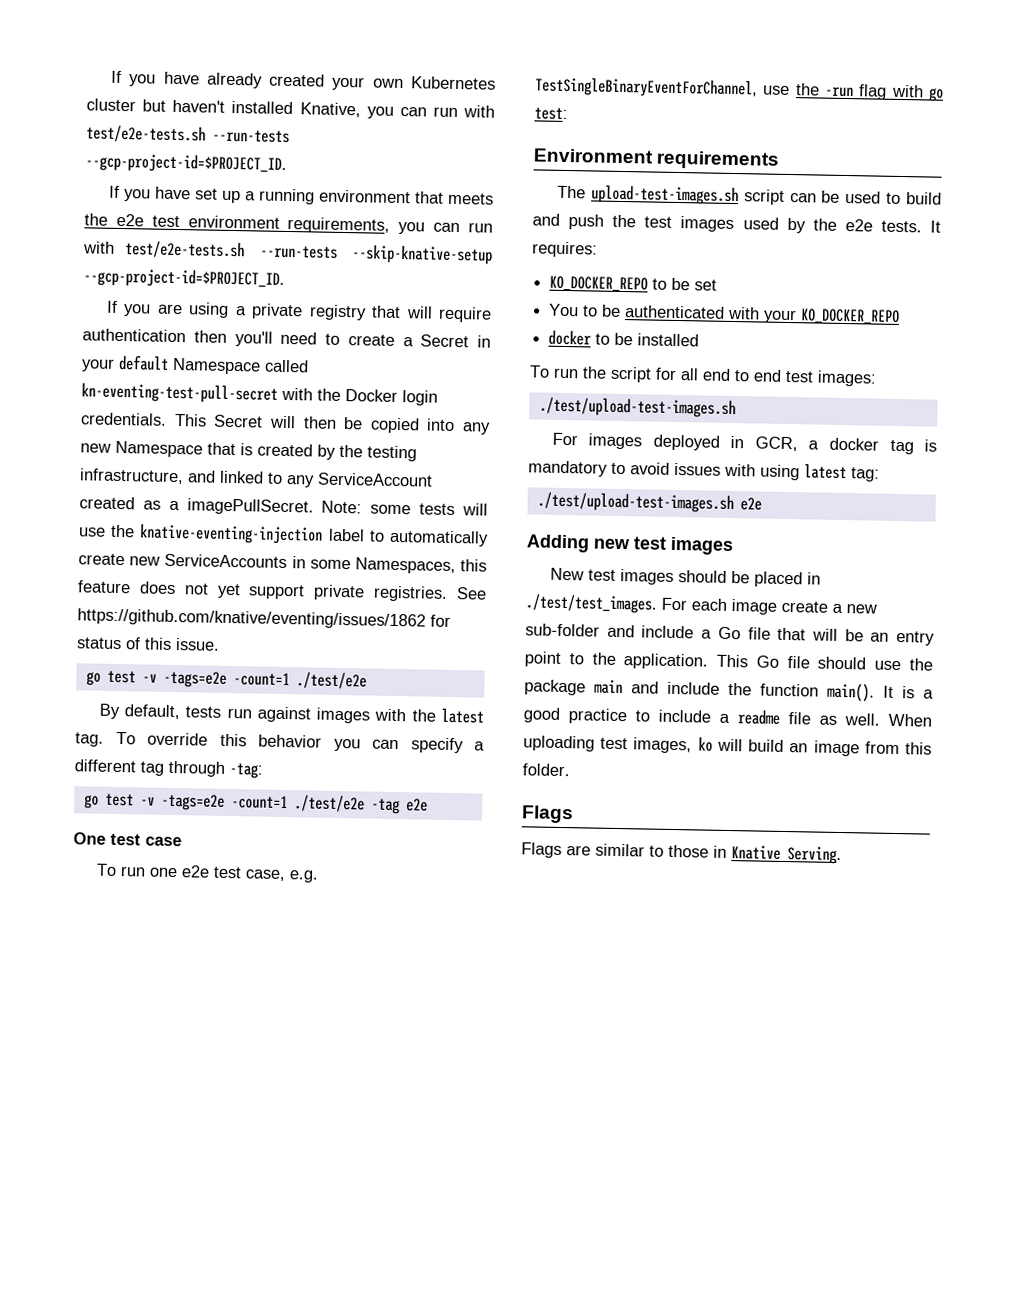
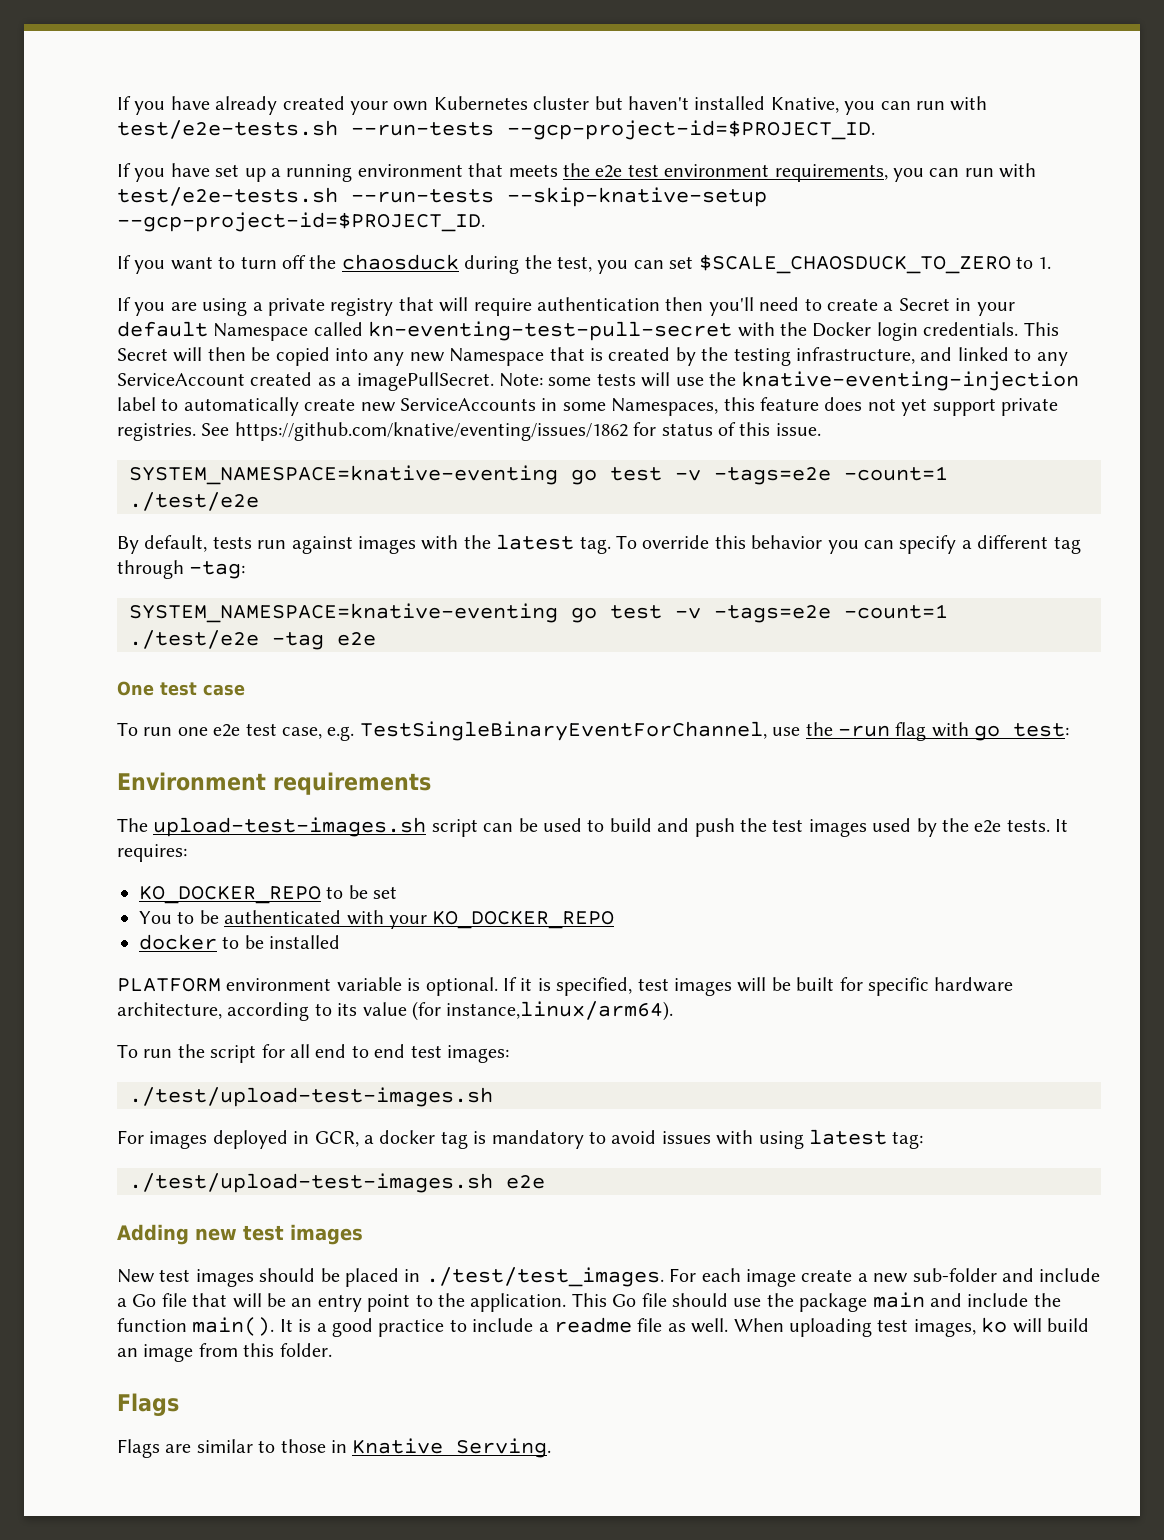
+ If you want to turn off the chaosduck during the test, you can set $SCALE_CHAOSDUCK_TO_ZERO to 1.
  See https://github.com/knative/eventing/issues/1862 for status of this issue.
- go test -v -tags=e2e -count=1 ./test/e2e
+ SYSTEM_NAMESPACE=knative-eventing go test -v -tags=e2e -count=1 ./test/e2e
- go test -v -tags=e2e -count=1 ./test/e2e -tag e2e
+ SYSTEM_NAMESPACE=knative-eventing go test -v -tags=e2e -count=1 ./test/e2e -tag e2e
+ PLATFORM environment variable is optional. If it is specified, test images will be built for specific hardware architecture, according to its value (for instance,linux/arm64).

